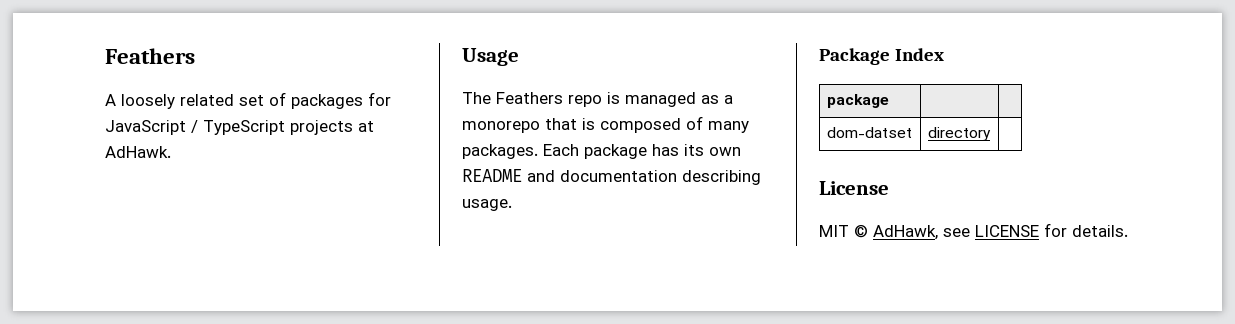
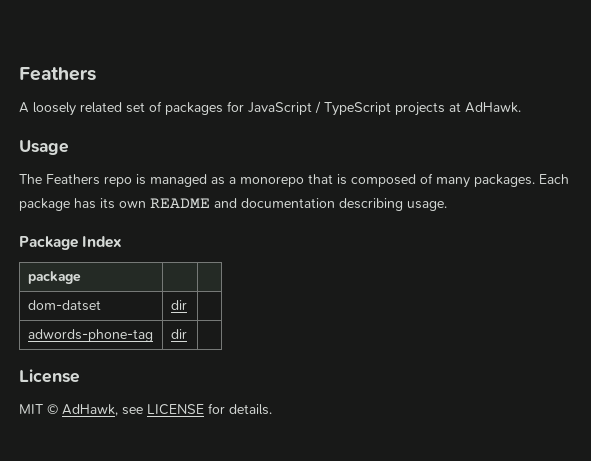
- dom-datset | directory |
+ dom-datset | dir |
+ adwords-phone-tag | dir |

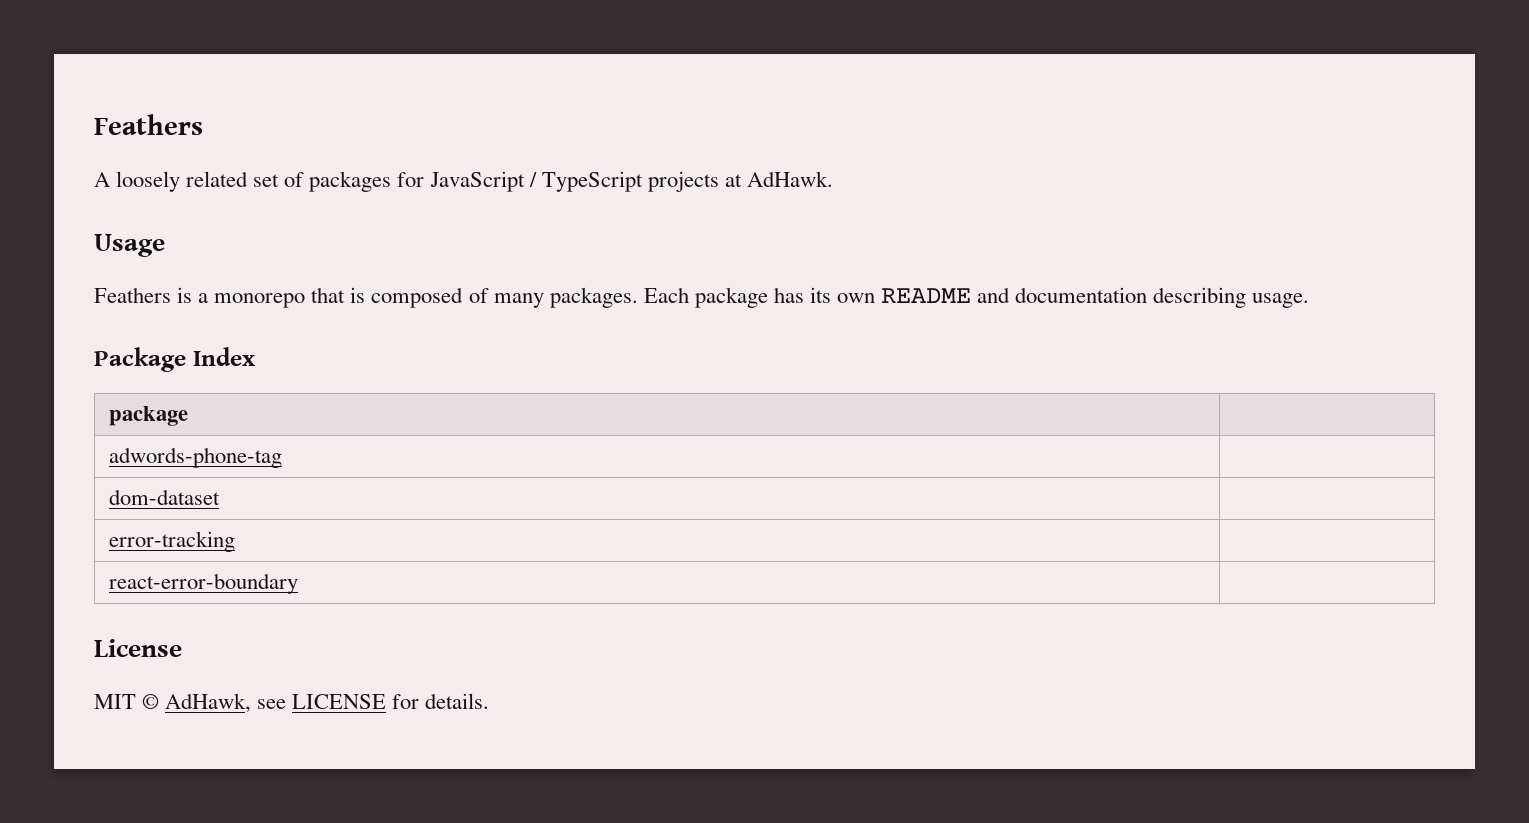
- The Feathers repo is managed as a monorepo that is composed of many packages.
+ Feathers is a monorepo that is composed of many packages.
- package | |
- dom-datset | dir |
+ package |
- adwords-phone-tag | dir |
+ adwords-phone-tag |
+ dom-dataset |
+ error-tracking |
+ react-error-boundary |

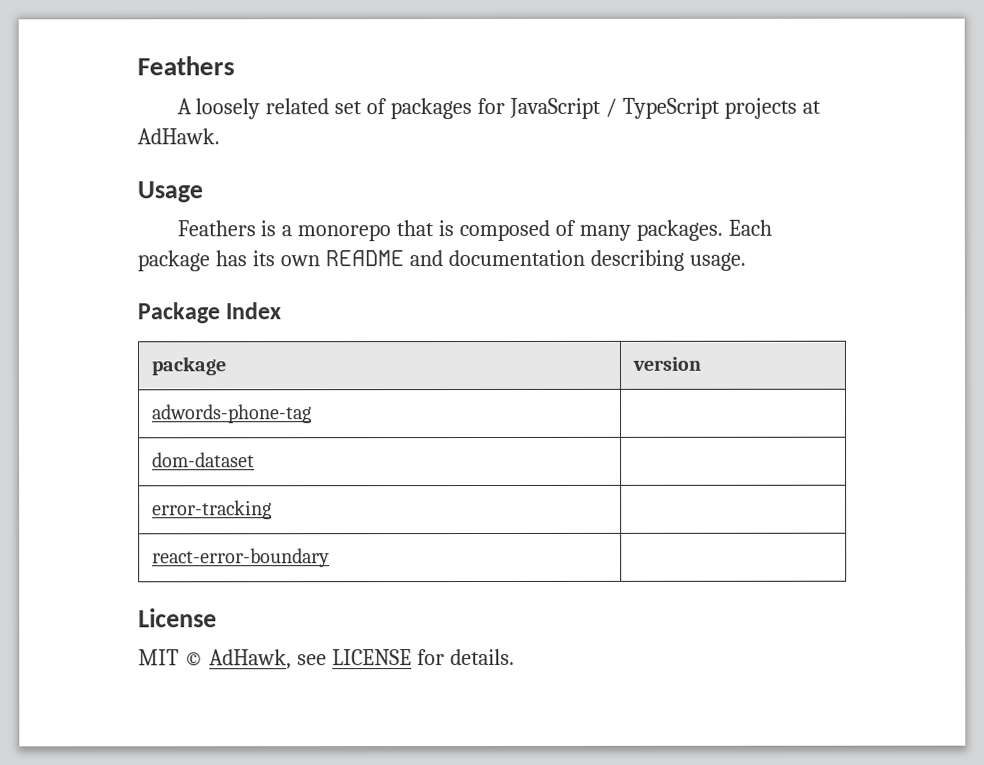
- package |
+ package | version

